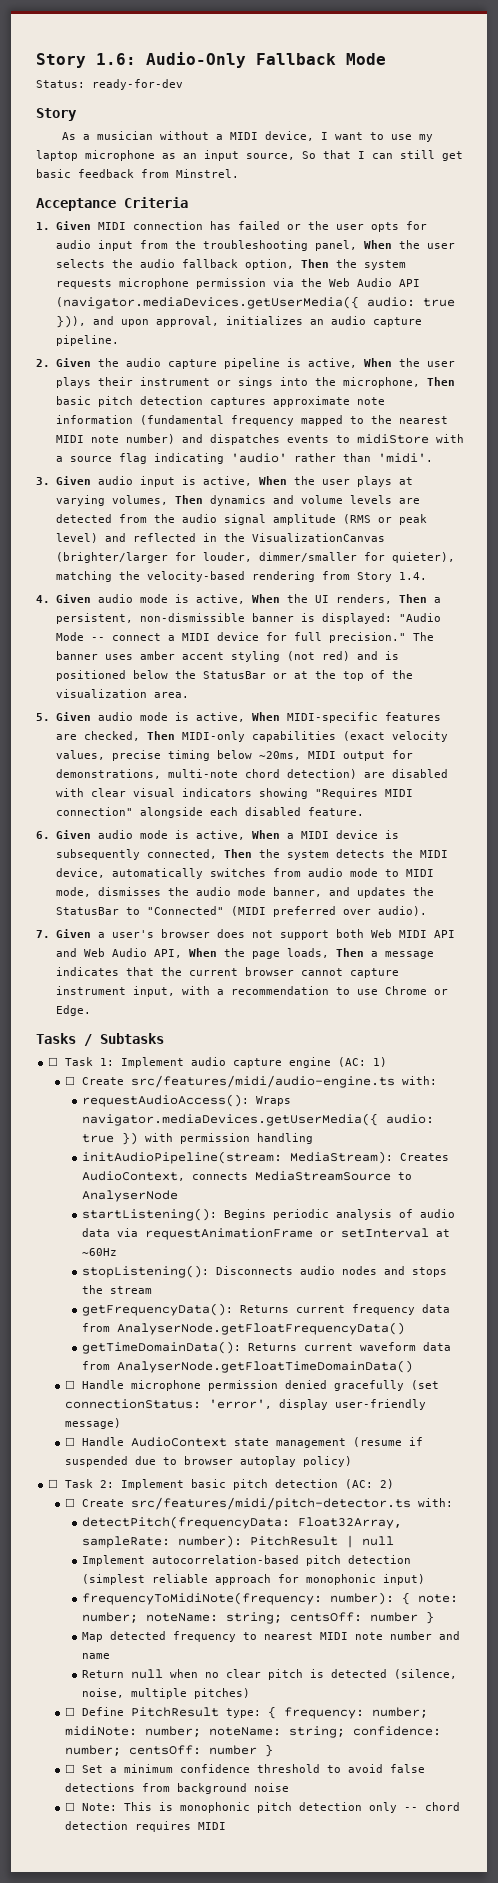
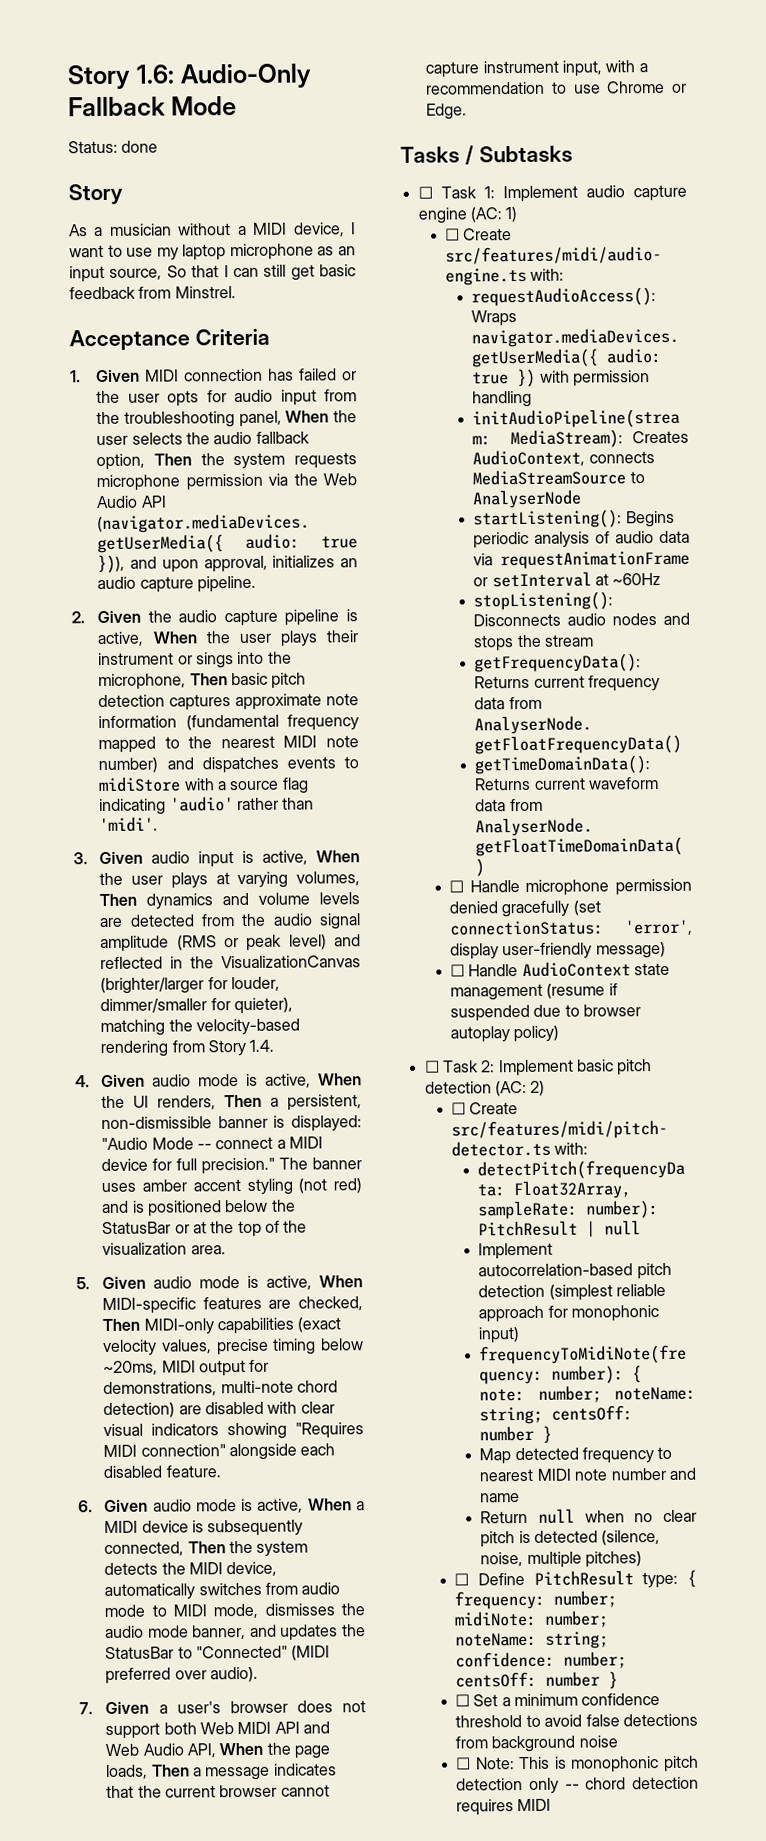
- Status: ready-for-dev
+ Status: done

